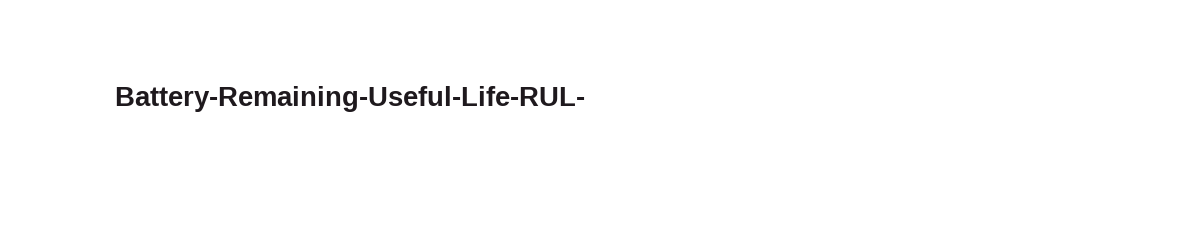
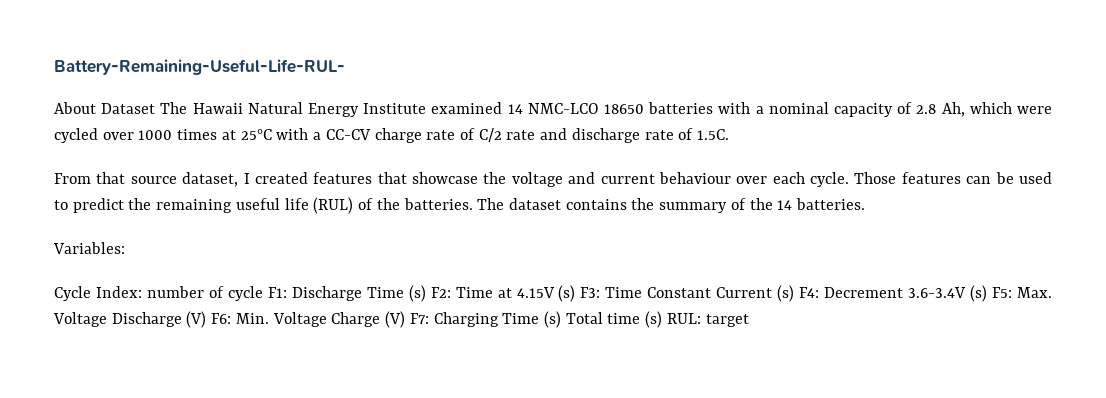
+ About Dataset The Hawaii Natural Energy Institute examined 14 NMC-LCO 18650 batteries with a nominal capacity of 2.8 Ah, which were cycled over 1000 times at 25°C with a CC-CV charge rate of C/2 rate and discharge rate of 1.5C.
+ From that source dataset, I created features that showcase the voltage and current behaviour over each cycle. Those features can be used to predict the remaining useful life (RUL) of the batteries. The dataset contains the summary of the 14 batteries.
+ Variables:
+ Cycle Index: number of cycle F1: Discharge Time (s) F2: Time at 4.15V (s) F3: Time Constant Current (s) F4: Decrement 3.6-3.4V (s) F5: Max. Voltage Discharge (V) F6: Min. Voltage Charge (V) F7: Charging Time (s) Total time (s) RUL: target

